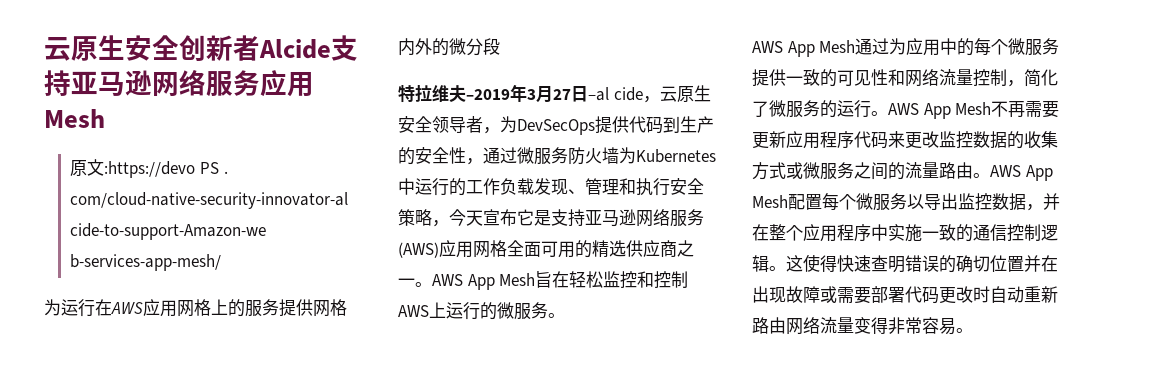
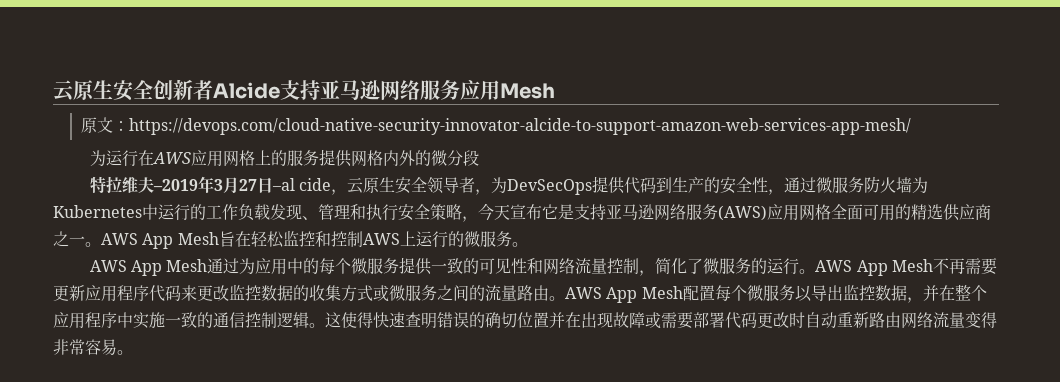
- 原文:https://devo PS . com/cloud-native-security-innovator-al cide-to-support-Amazon-we b-services-app-mesh/
+ 原文：https://devops.com/cloud-native-security-innovator-alcide-to-support-amazon-web-services-app-mesh/

